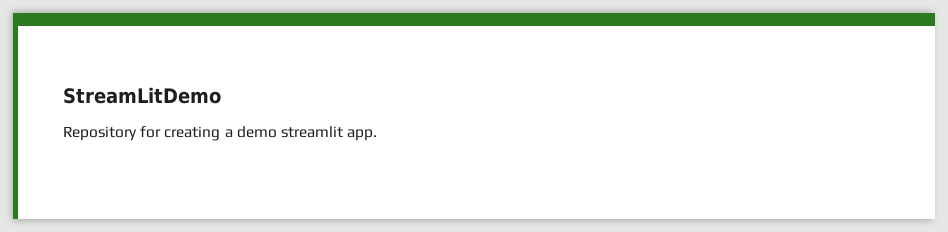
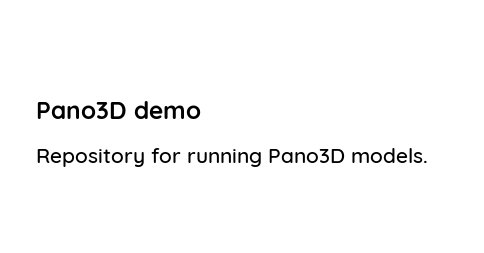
- StreamLitDemo
+ Pano3D demo
- Repository for creating a demo streamlit app.
+ Repository for running Pano3D models.

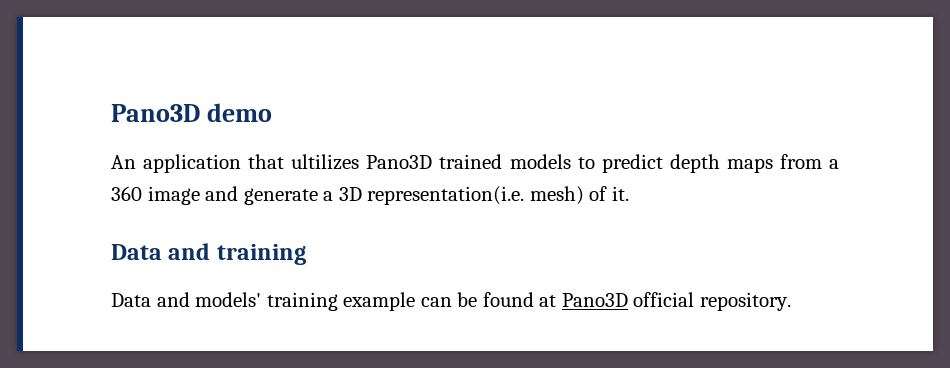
- Repository for running Pano3D models.
+ An application that ultilizes Pano3D trained models to predict depth maps from a 360 image and generate a 3D representation(i.e. mesh) of it.
+ Data and training
+ Data and models' training example can be found at Pano3D official repository.

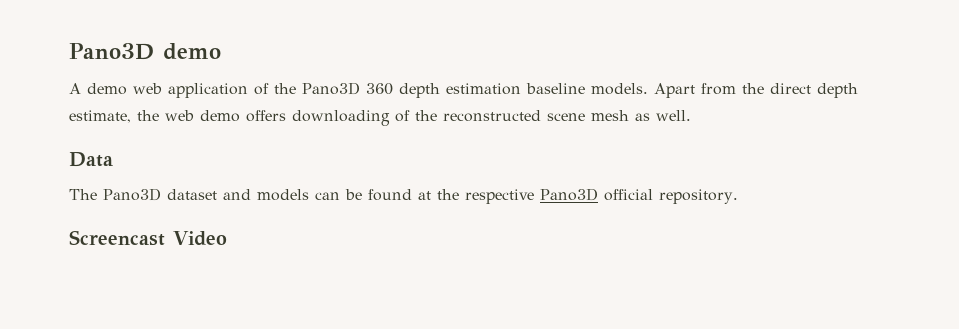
- An application that ultilizes Pano3D trained models to predict depth maps from a 360 image and generate a 3D representation(i.e. mesh) of it.
- Data and training
- Data and models' training example can be found at Pano3D official repository.
+ A demo web application of the Pano3D 360 depth estimation baseline models. Apart from the direct depth estimate, the web demo offers downloading of the reconstructed scene mesh as well.
+ Data
+ The Pano3D dataset and models can be found at the respective Pano3D official repository.
+ Screencast Video

